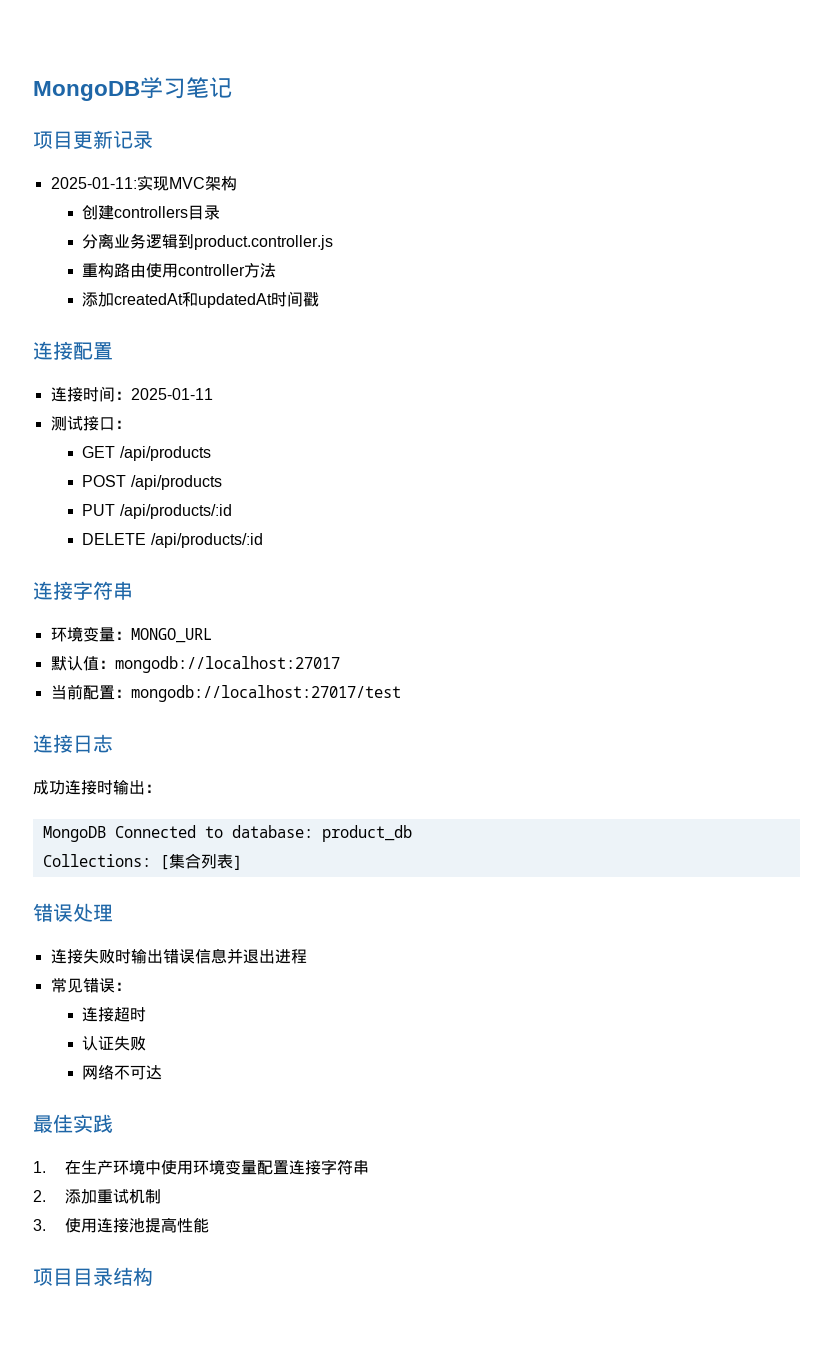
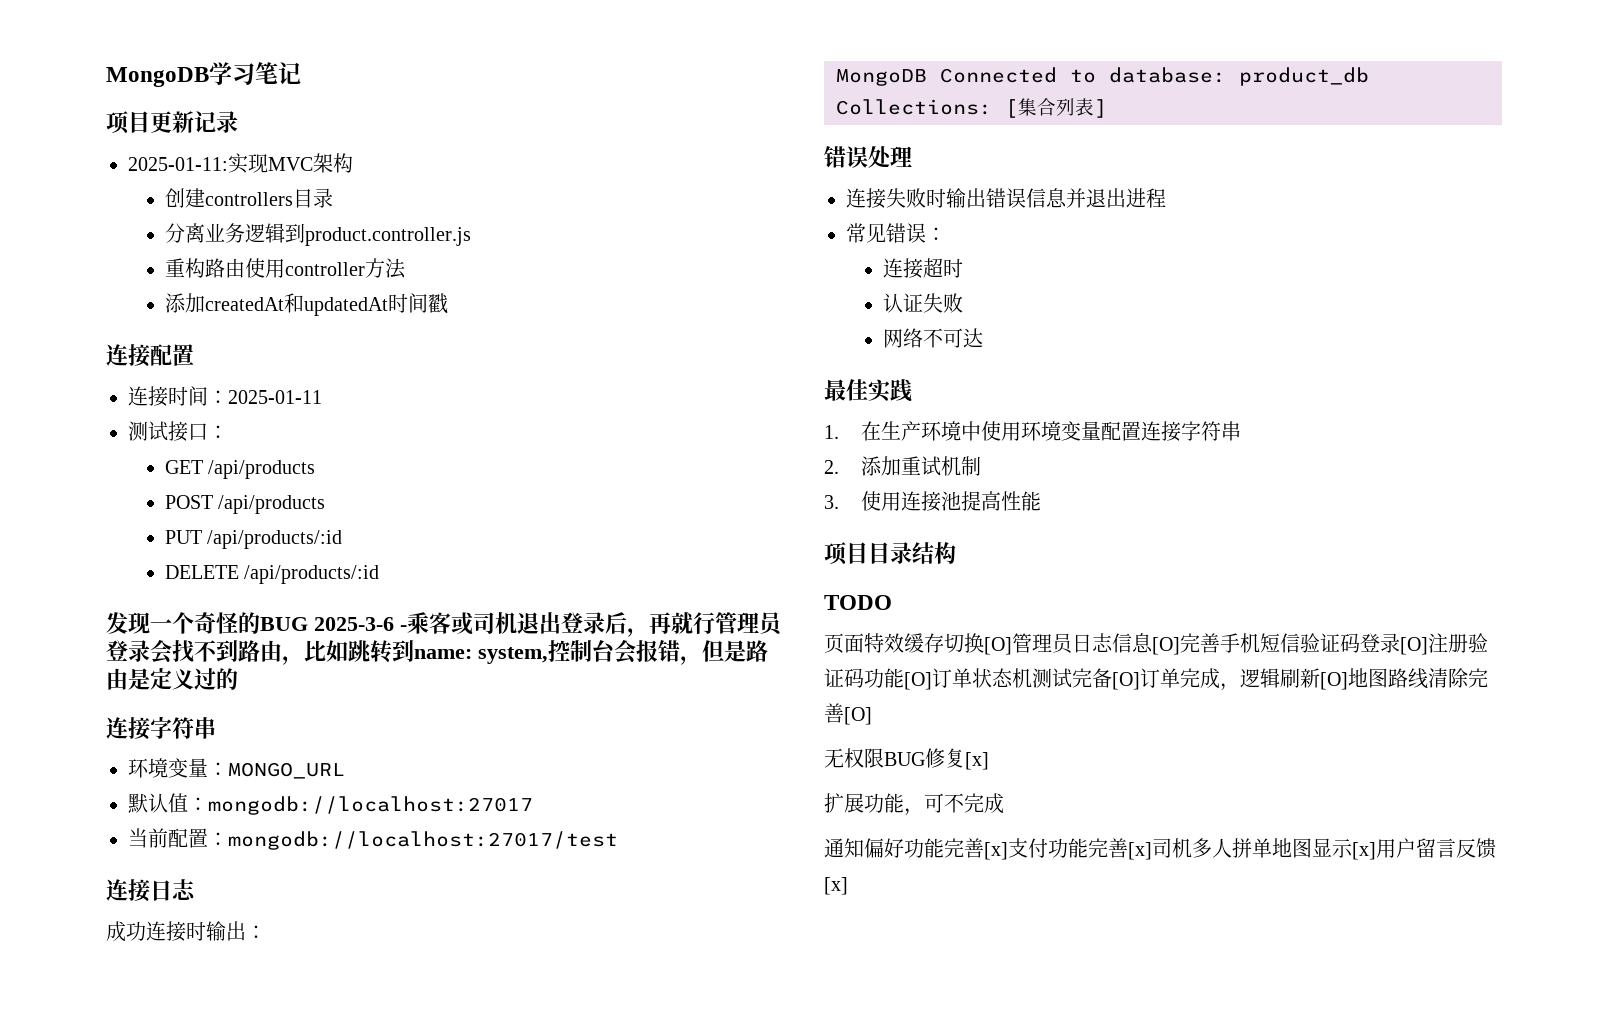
+ 发现一个奇怪的BUG 2025-3-6 -乘客或司机退出登录后，再就行管理员登录会找不到路由，比如跳转到name: system,控制台会报错，但是路由是定义过的
+ TODO
+ 页面特效缓存切换[O]管理员日志信息[O]完善手机短信验证码登录[O]注册验证码功能[O]订单状态机测试完备[O]订单完成，逻辑刷新[O]地图路线清除完善[O]
+ 无权限BUG修复[x]
+ 扩展功能，可不完成
+ 通知偏好功能完善[x]支付功能完善[x]司机多人拼单地图显示[x]用户留言反馈[x]

